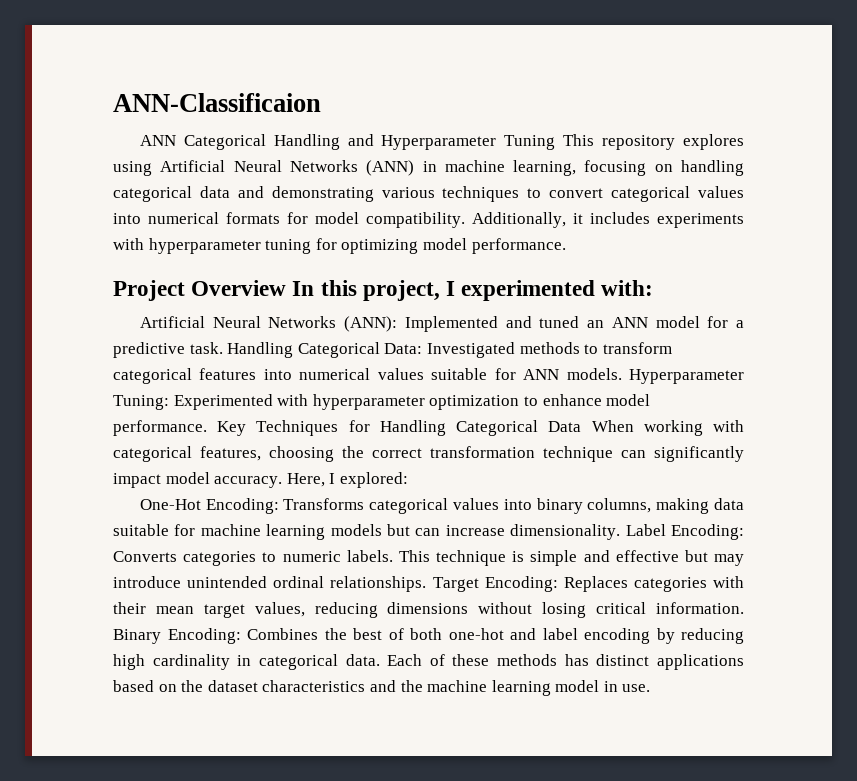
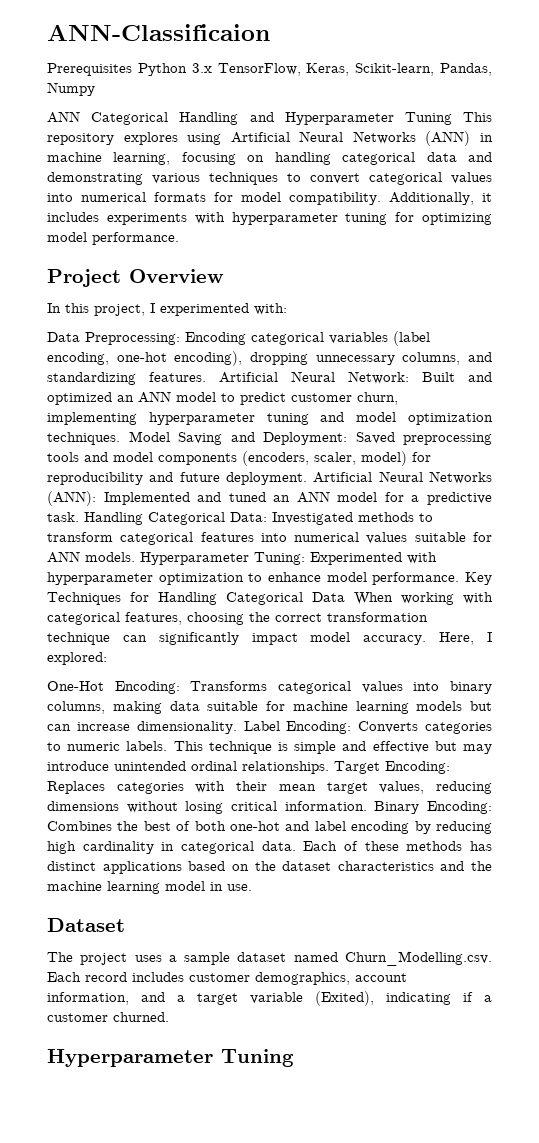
+ Prerequisites Python 3.x TensorFlow, Keras, Scikit-learn, Pandas, Numpy
- Project Overview In this project, I experimented with:
+ Project Overview
+ In this project, I experimented with:
+ Data Preprocessing: Encoding categorical variables (label encoding, one-hot encoding), dropping unnecessary columns, and standardizing features. Artificial Neural Network: Built and optimized an ANN model to predict customer churn, implementing hyperparameter tuning and model optimization techniques. Model Saving and Deployment: Saved preprocessing tools and model components (encoders, scaler, model) for reproducibility and future deployment.
+ Dataset
+ The project uses a sample dataset named Churn_Modelling.csv. Each record includes customer demographics, account information, and a target variable (Exited), indicating if a customer churned.
+ Hyperparameter Tuning

